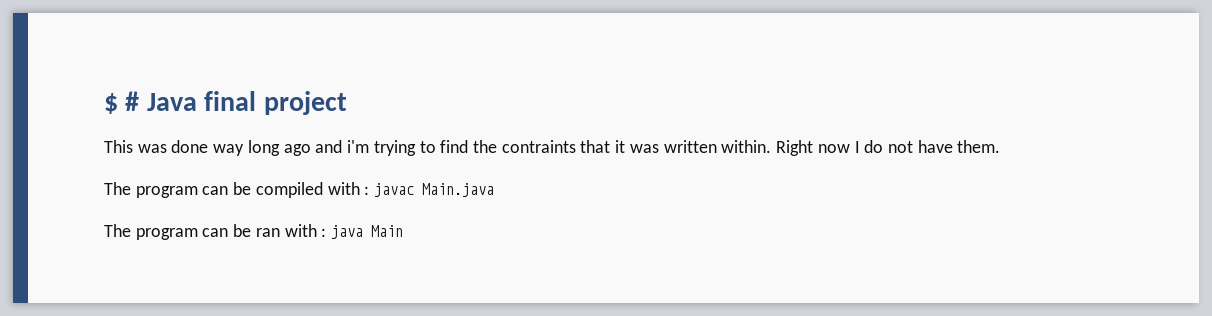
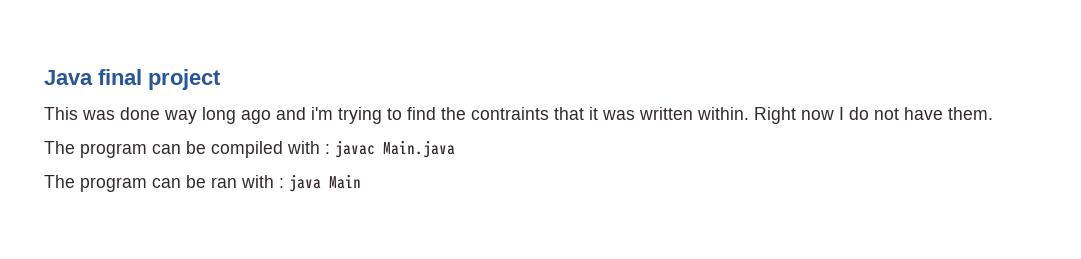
- $ # Java final project
+ Java final project

